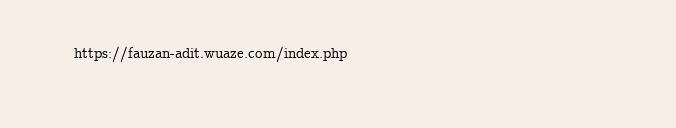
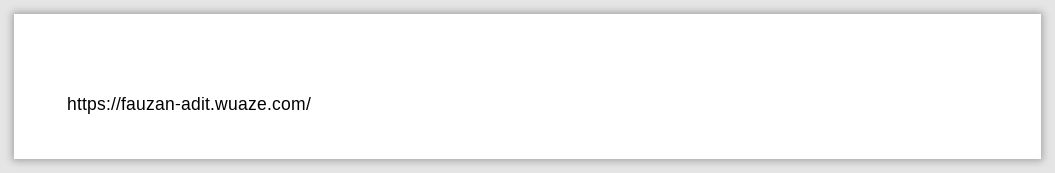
- https://fauzan-adit.wuaze.com/index.php
+ https://fauzan-adit.wuaze.com/

